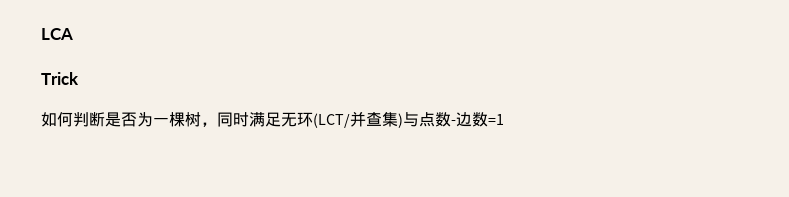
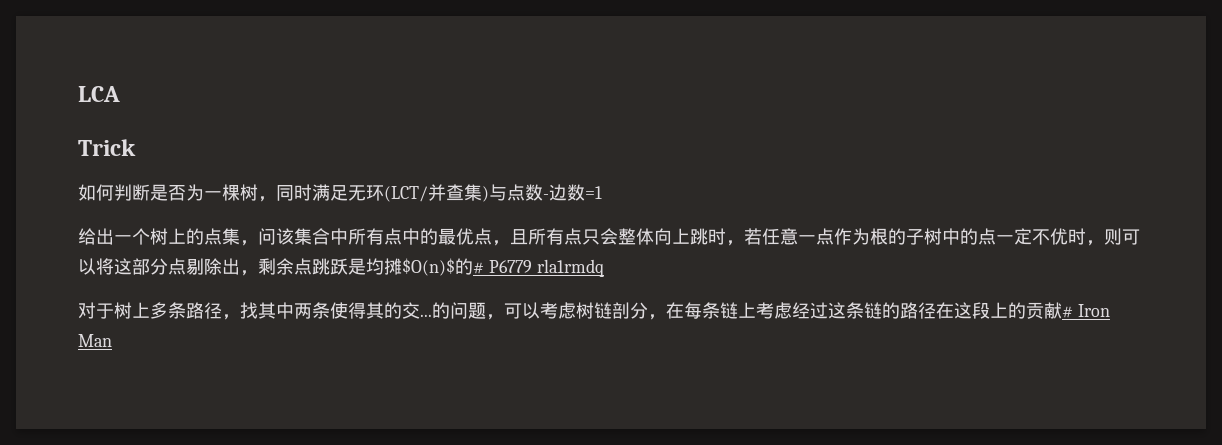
+ 给出一个树上的点集，问该集合中所有点中的最优点，且所有点只会整体向上跳时，若任意一点作为根的子树中的点一定不优时，则可以将这部分点剔除出，剩余点跳跃是均摊$O(n)$的# P6779 rla1rmdq
+ 对于树上多条路径，找其中两条使得其的交...的问题，可以考虑树链剖分，在每条链上考虑经过这条链的路径在这段上的贡献# Iron Man

